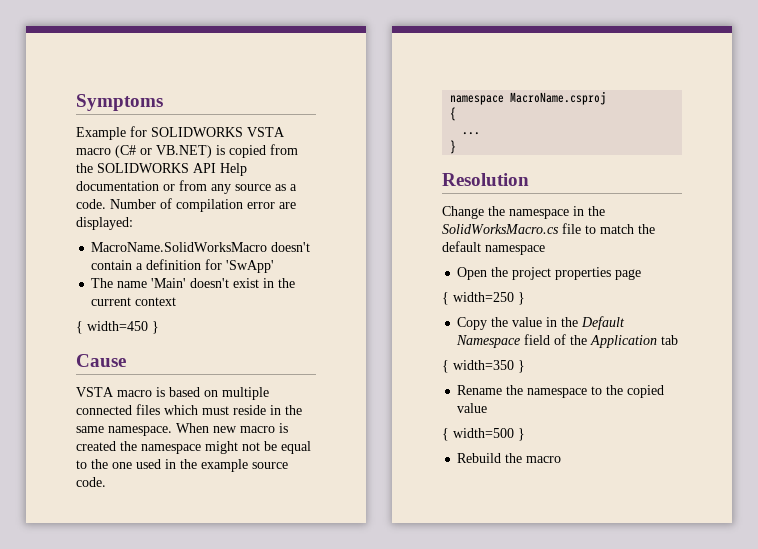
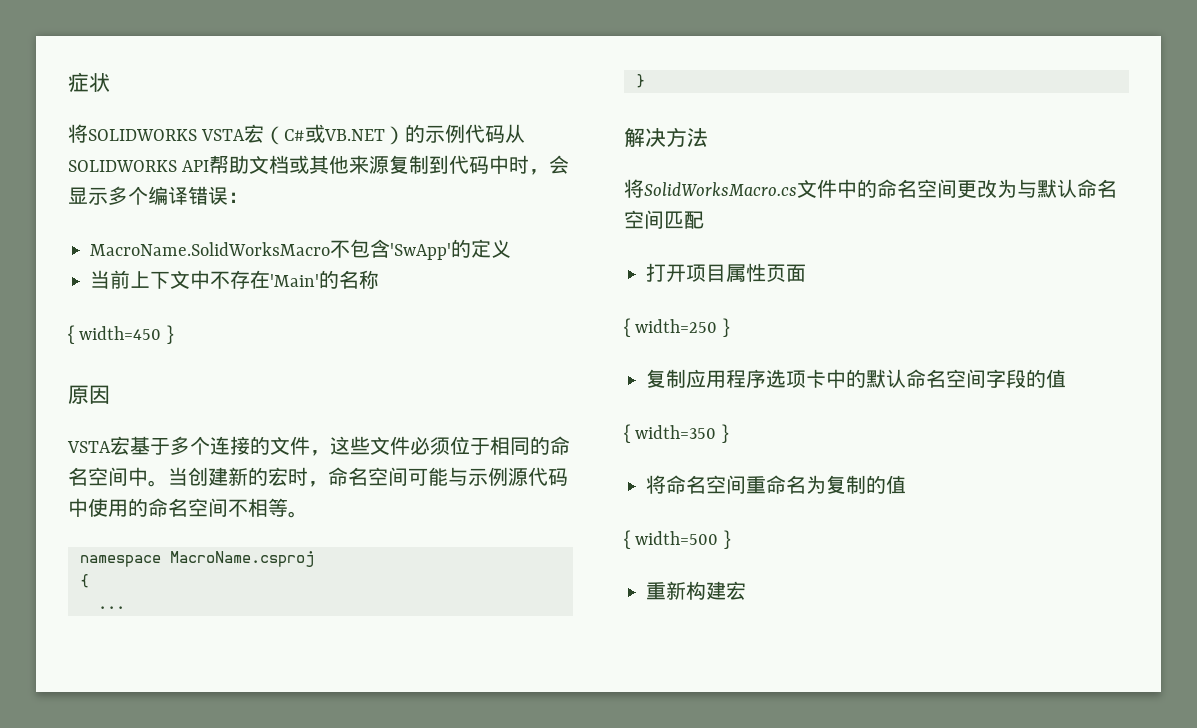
- Symptoms
- Example for SOLIDWORKS VSTA macro (C# or VB.NET) is copied from the SOLIDWORKS API Help documentation or from any source as a code. Number of compilation error are displayed:
- MacroName.SolidWorksMacro doesn't contain a definition for 'SwApp'
- The name 'Main' doesn't exist in the current context
+ 症状
+ 将SOLIDWORKS VSTA宏（C#或VB.NET）的示例代码从SOLIDWORKS API帮助文档或其他来源复制到代码中时，会显示多个编译错误：
+ MacroName.SolidWorksMacro不包含'SwApp'的定义
+ 当前上下文中不存在'Main'的名称
- Cause
- VSTA macro is based on multiple connected files which must reside in the same namespace. When new macro is created the namespace might not be equal to the one used in the example source code.
+ 原因
+ VSTA宏基于多个连接的文件，这些文件必须位于相同的命名空间中。当创建新的宏时，命名空间可能与示例源代码中使用的命名空间不相等。
- Resolution
- Change the namespace in the SolidWorksMacro.cs file to match the default namespace
- Open the project properties page
+ 解决方法
+ 将SolidWorksMacro.cs文件中的命名空间更改为与默认命名空间匹配
+ 打开项目属性页面
  { width=250 }
- Copy the value in the Default Namespace field of the Application tab
+ 复制应用程序选项卡中的默认命名空间字段的值
  { width=350 }
- Rename the namespace to the copied value
+ 将命名空间重命名为复制的值
- Rebuild the macro
+ 重新构建宏

